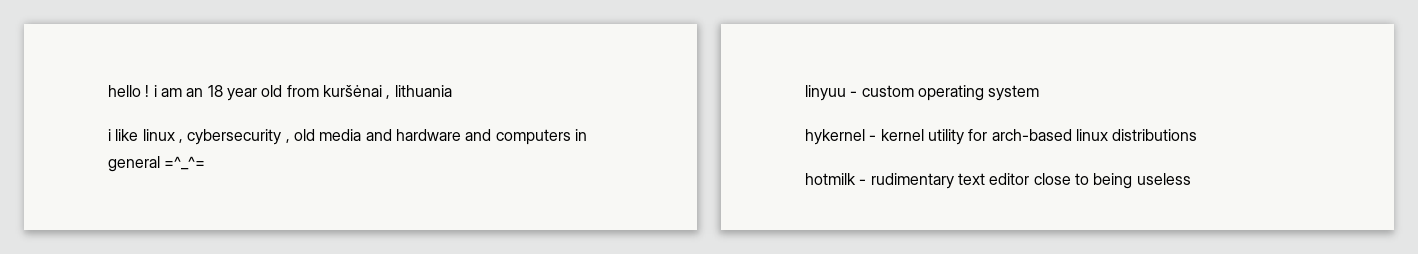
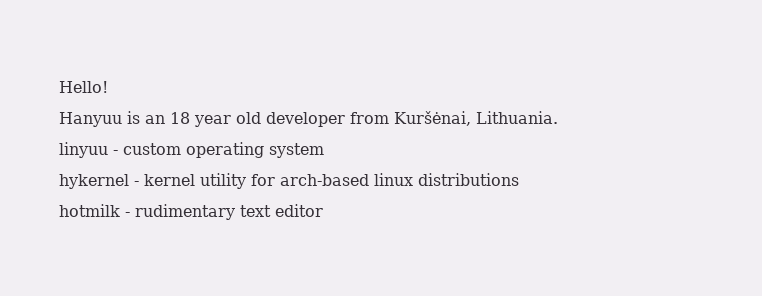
- hello ! i am an 18 year old from kuršėnai , lithuania
- i like linux , cybersecurity , old media and hardware and computers in general =^_^=
+ Hello!
+ Hanyuu is an 18 year old developer from Kuršėnai, Lithuania.
- hotmilk - rudimentary text editor close to being useless
+ hotmilk - rudimentary text editor

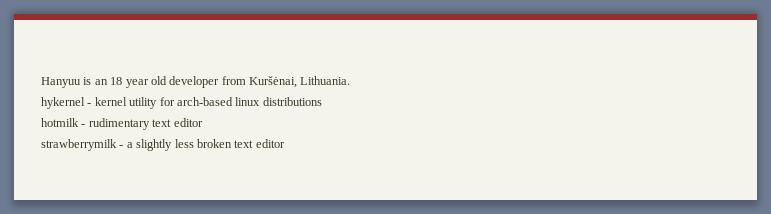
- Hello!
- linyuu - custom operating system
+ strawberrymilk - a slightly less broken text editor

